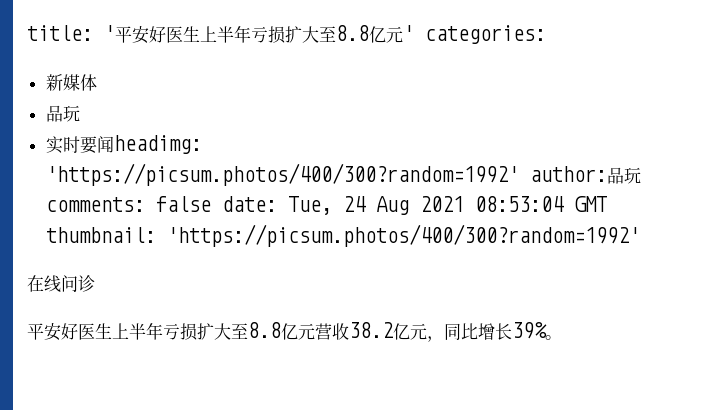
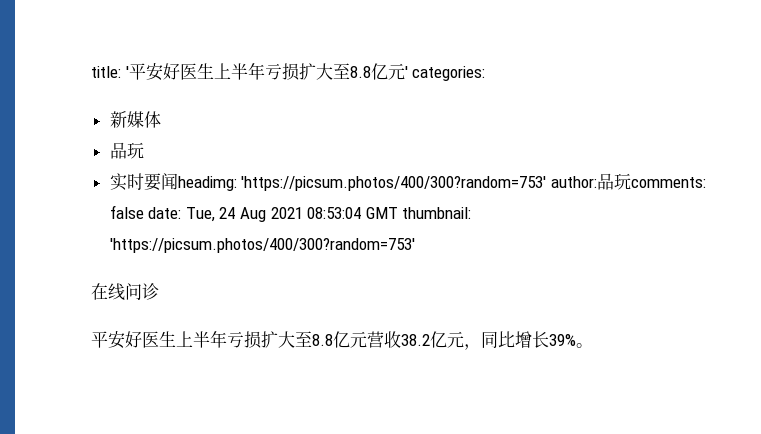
- 实时要闻headimg: 'https://picsum.photos/400/300?random=1992' author:品玩comments: false date: Tue, 24 Aug 2021 08:53:04 GMT thumbnail: 'https://picsum.photos/400/300?random=1992'
+ 实时要闻headimg: 'https://picsum.photos/400/300?random=753' author:品玩comments: false date: Tue, 24 Aug 2021 08:53:04 GMT thumbnail: 'https://picsum.photos/400/300?random=753'

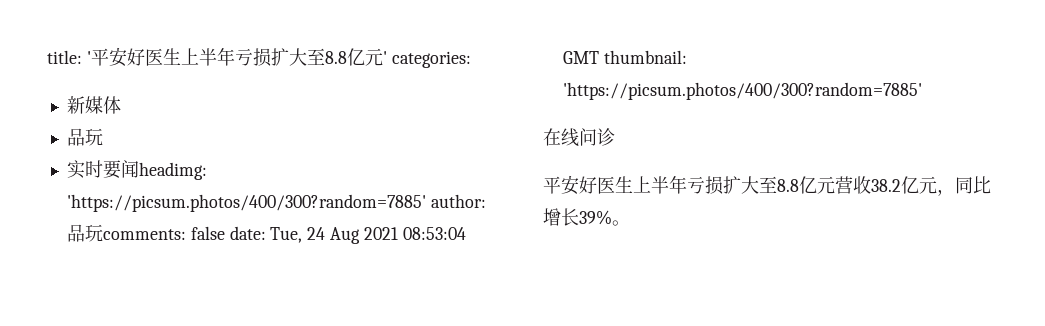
- 实时要闻headimg: 'https://picsum.photos/400/300?random=753' author:品玩comments: false date: Tue, 24 Aug 2021 08:53:04 GMT thumbnail: 'https://picsum.photos/400/300?random=753'
+ 实时要闻headimg: 'https://picsum.photos/400/300?random=7885' author:品玩comments: false date: Tue, 24 Aug 2021 08:53:04 GMT thumbnail: 'https://picsum.photos/400/300?random=7885'

